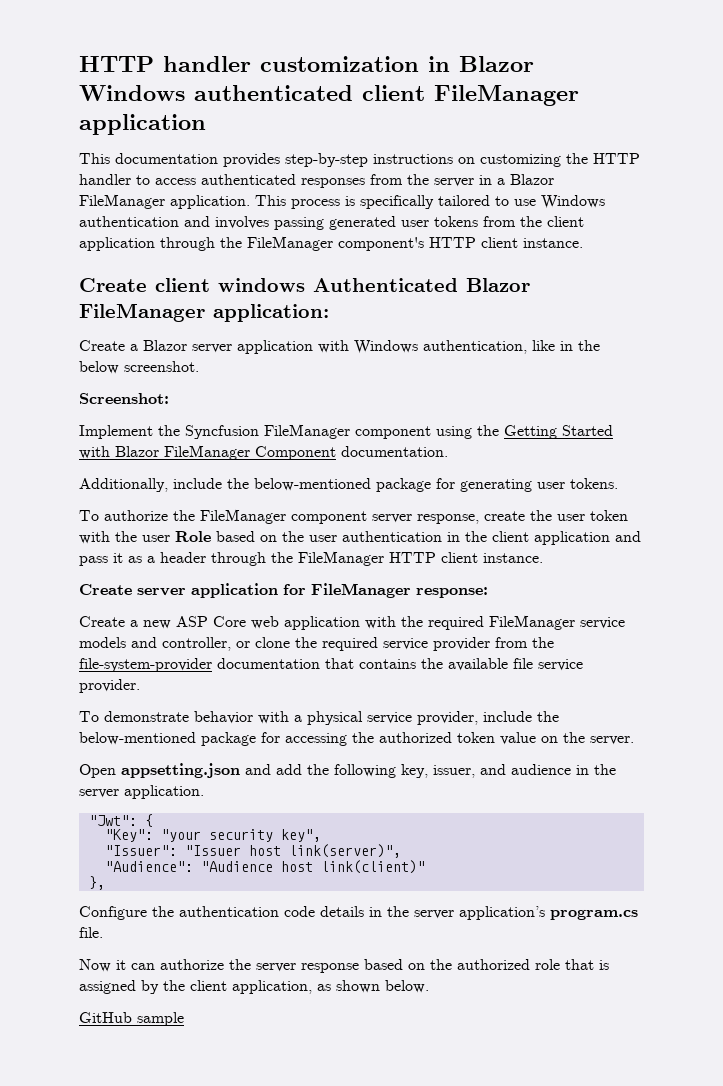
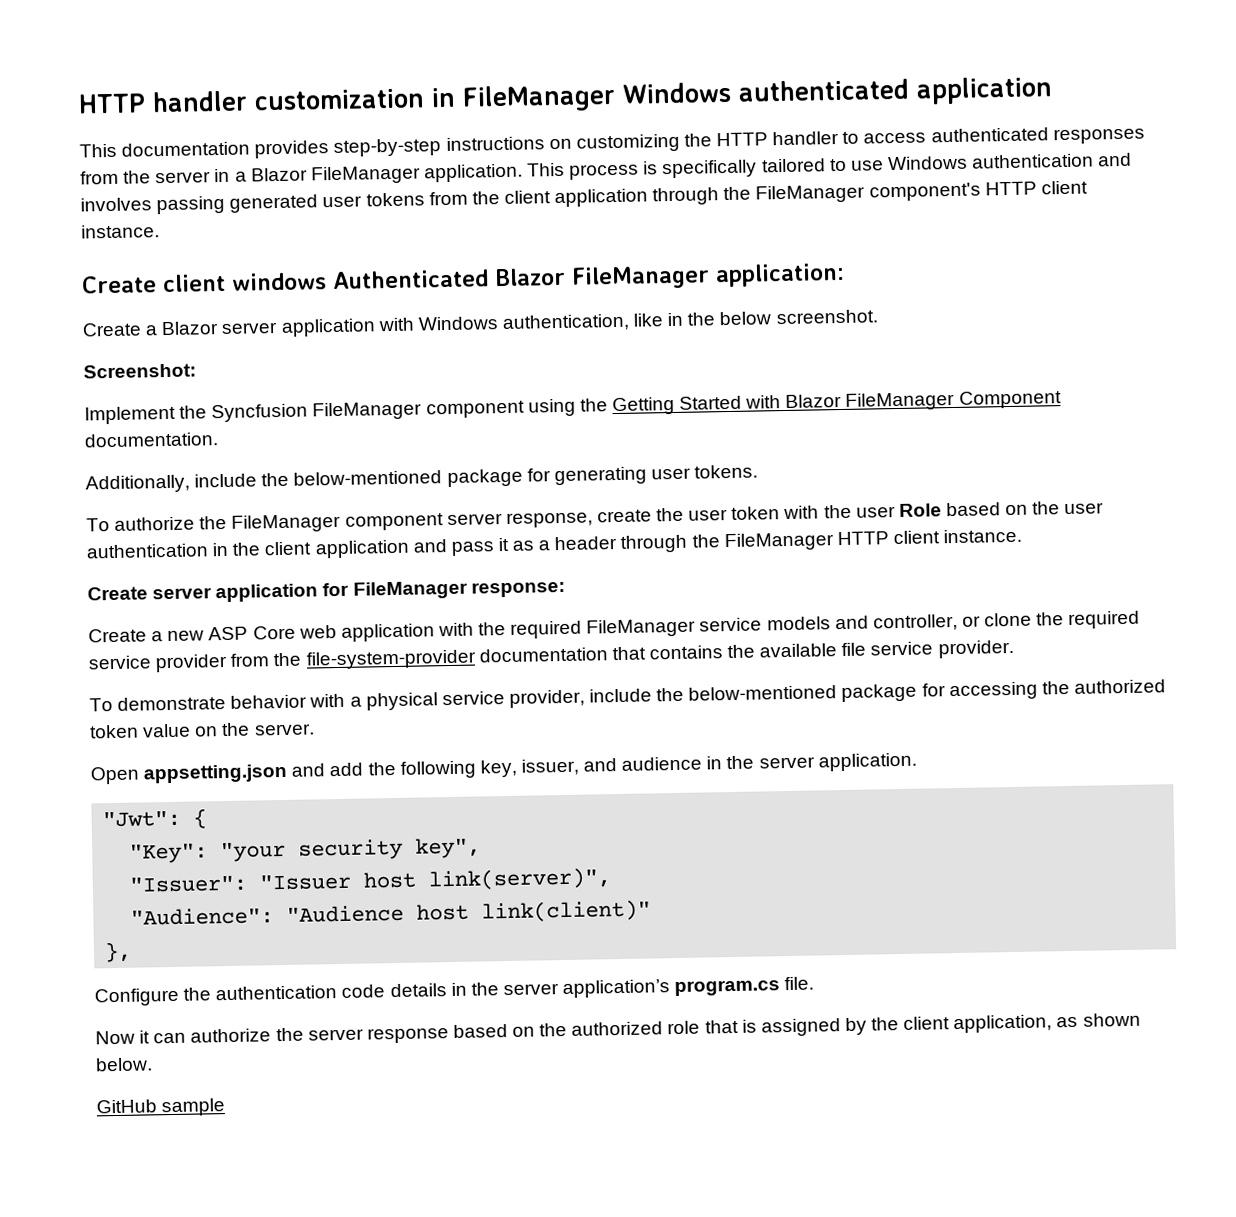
- HTTP handler customization in Blazor Windows authenticated client FileManager application
+ HTTP handler customization in FileManager Windows authenticated application

